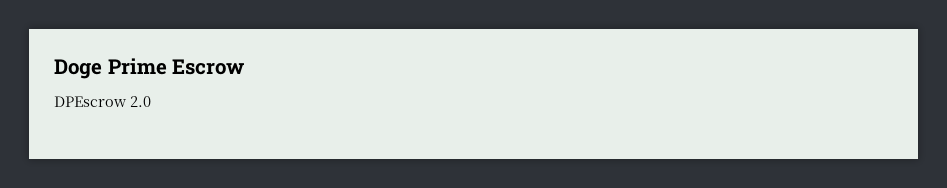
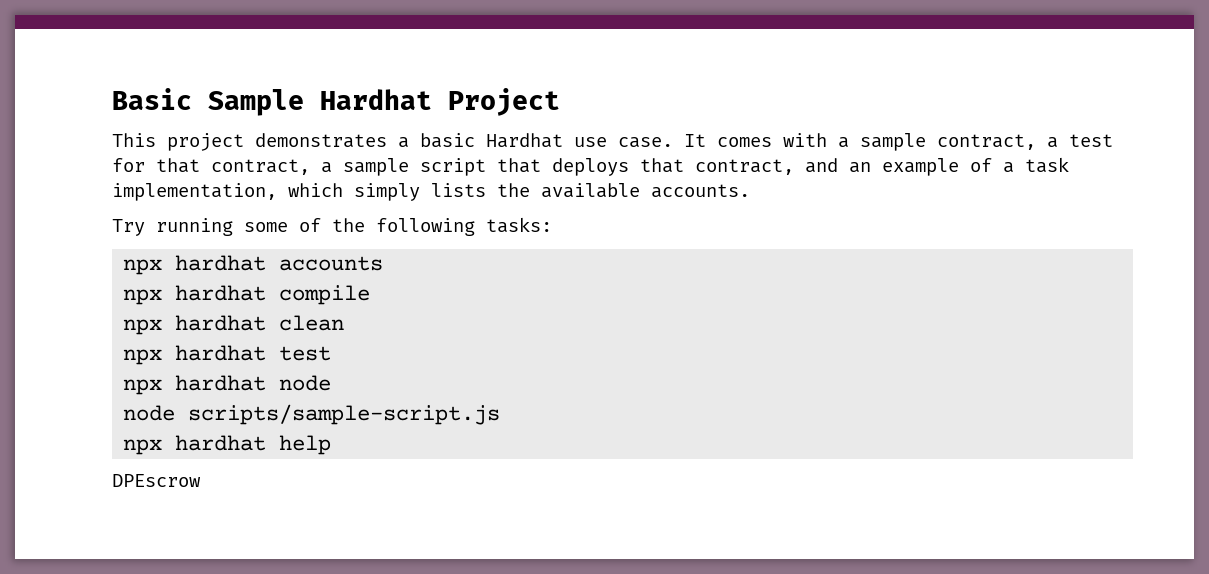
- Doge Prime Escrow
+ Basic Sample Hardhat Project
+ This project demonstrates a basic Hardhat use case. It comes with a sample contract, a test for that contract, a sample script that deploys that contract, and an example of a task implementation, which simply lists the available accounts.
+ Try running some of the following tasks:
+ npx hardhat accounts
+ npx hardhat compile
+ npx hardhat clean
+ npx hardhat test
+ npx hardhat node
+ node scripts/sample-script.js
+ npx hardhat help
- DPEscrow 2.0
+ DPEscrow

